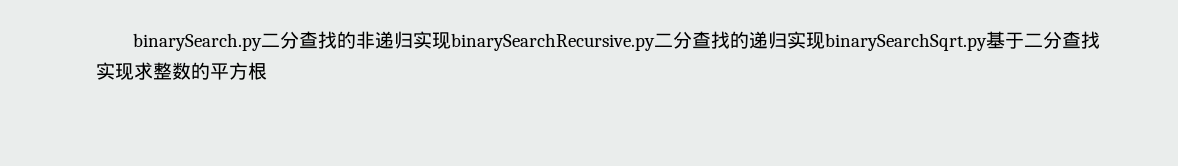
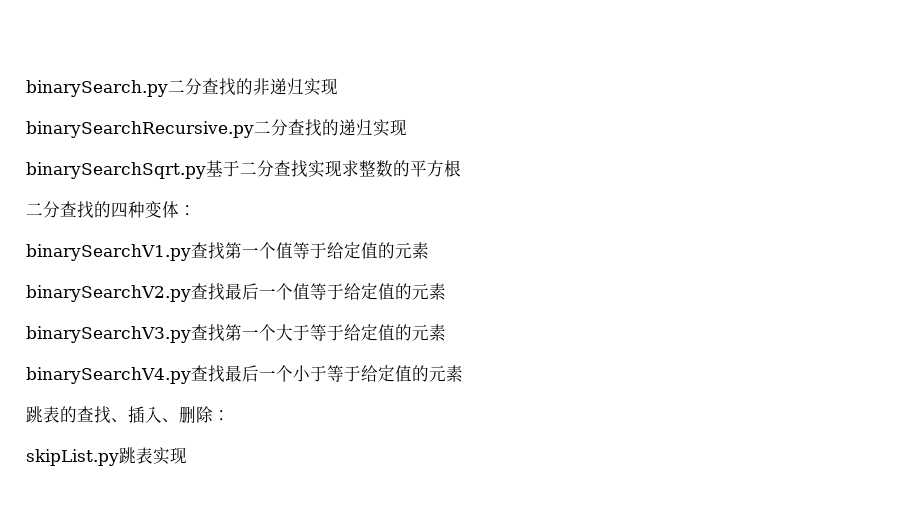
- binarySearch.py二分查找的非递归实现binarySearchRecursive.py二分查找的递归实现binarySearchSqrt.py基于二分查找实现求整数的平方根
+ binarySearch.py二分查找的非递归实现
+ binarySearchRecursive.py二分查找的递归实现
+ binarySearchSqrt.py基于二分查找实现求整数的平方根
+ 二分查找的四种变体：
+ binarySearchV1.py查找第一个值等于给定值的元素
+ binarySearchV2.py查找最后一个值等于给定值的元素
+ binarySearchV3.py查找第一个大于等于给定值的元素
+ binarySearchV4.py查找最后一个小于等于给定值的元素
+ 跳表的查找、插入、删除：
+ skipList.py跳表实现

